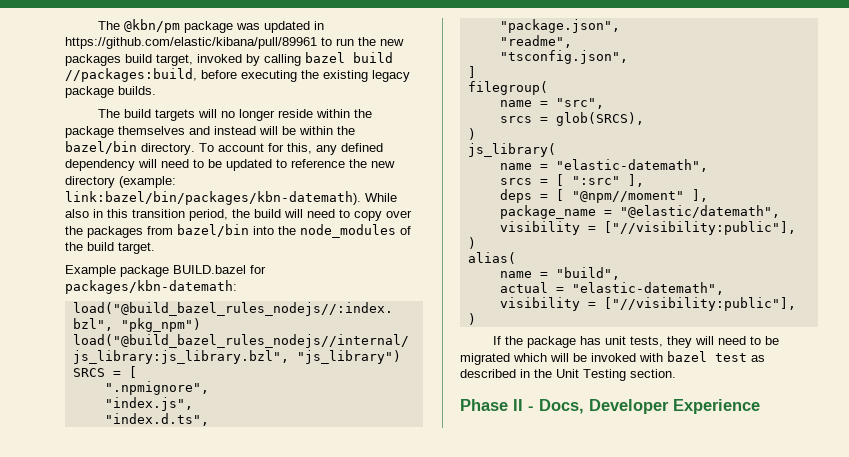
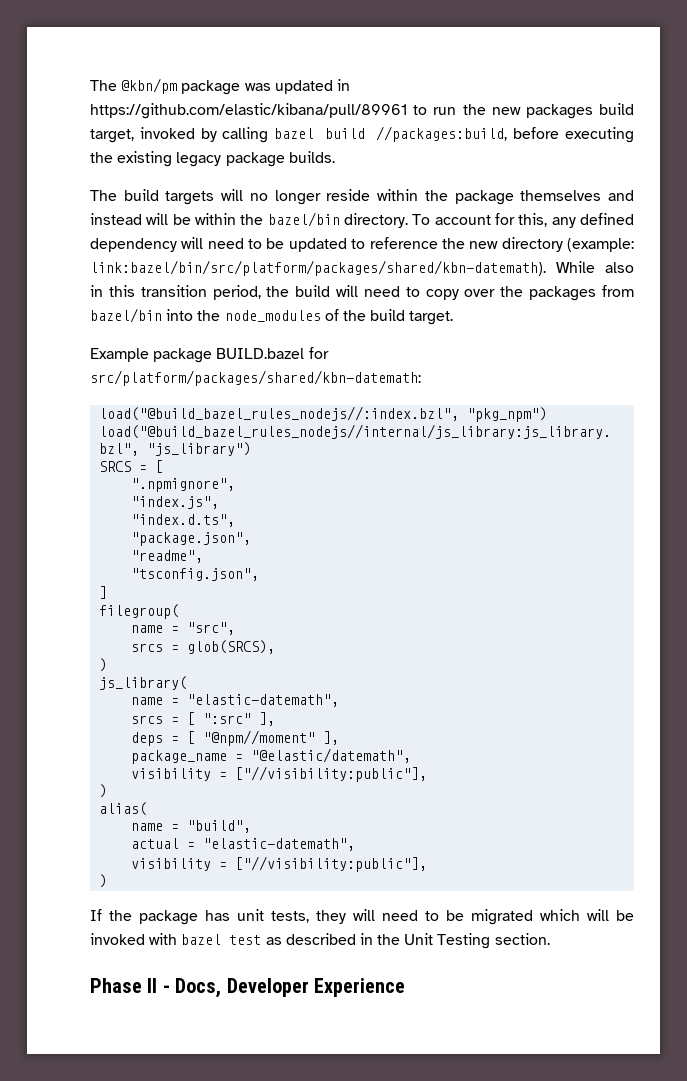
- To account for this, any defined dependency will need to be updated to reference the new directory (example: link:bazel/bin/packages/kbn-datemath).
+ To account for this, any defined dependency will need to be updated to reference the new directory (example: link:bazel/bin/src/platform/packages/shared/kbn-datemath).
- Example package BUILD.bazel for packages/kbn-datemath:
+ Example package BUILD.bazel for src/platform/packages/shared/kbn-datemath:

